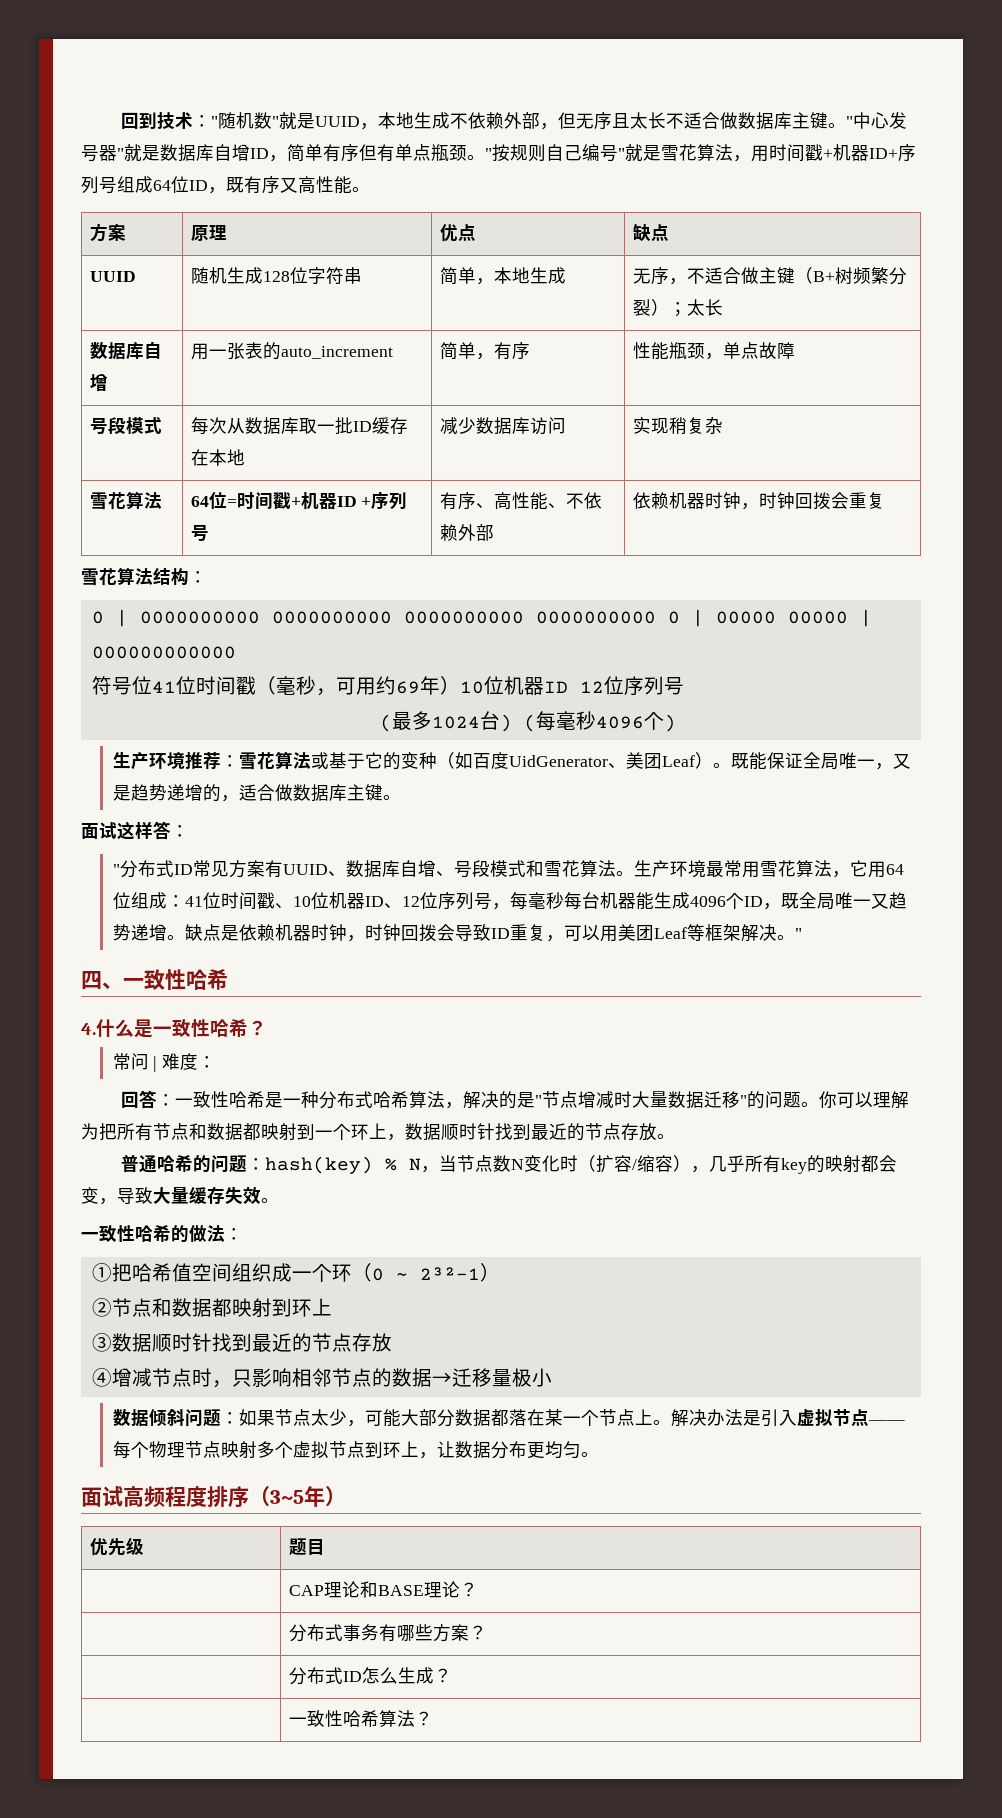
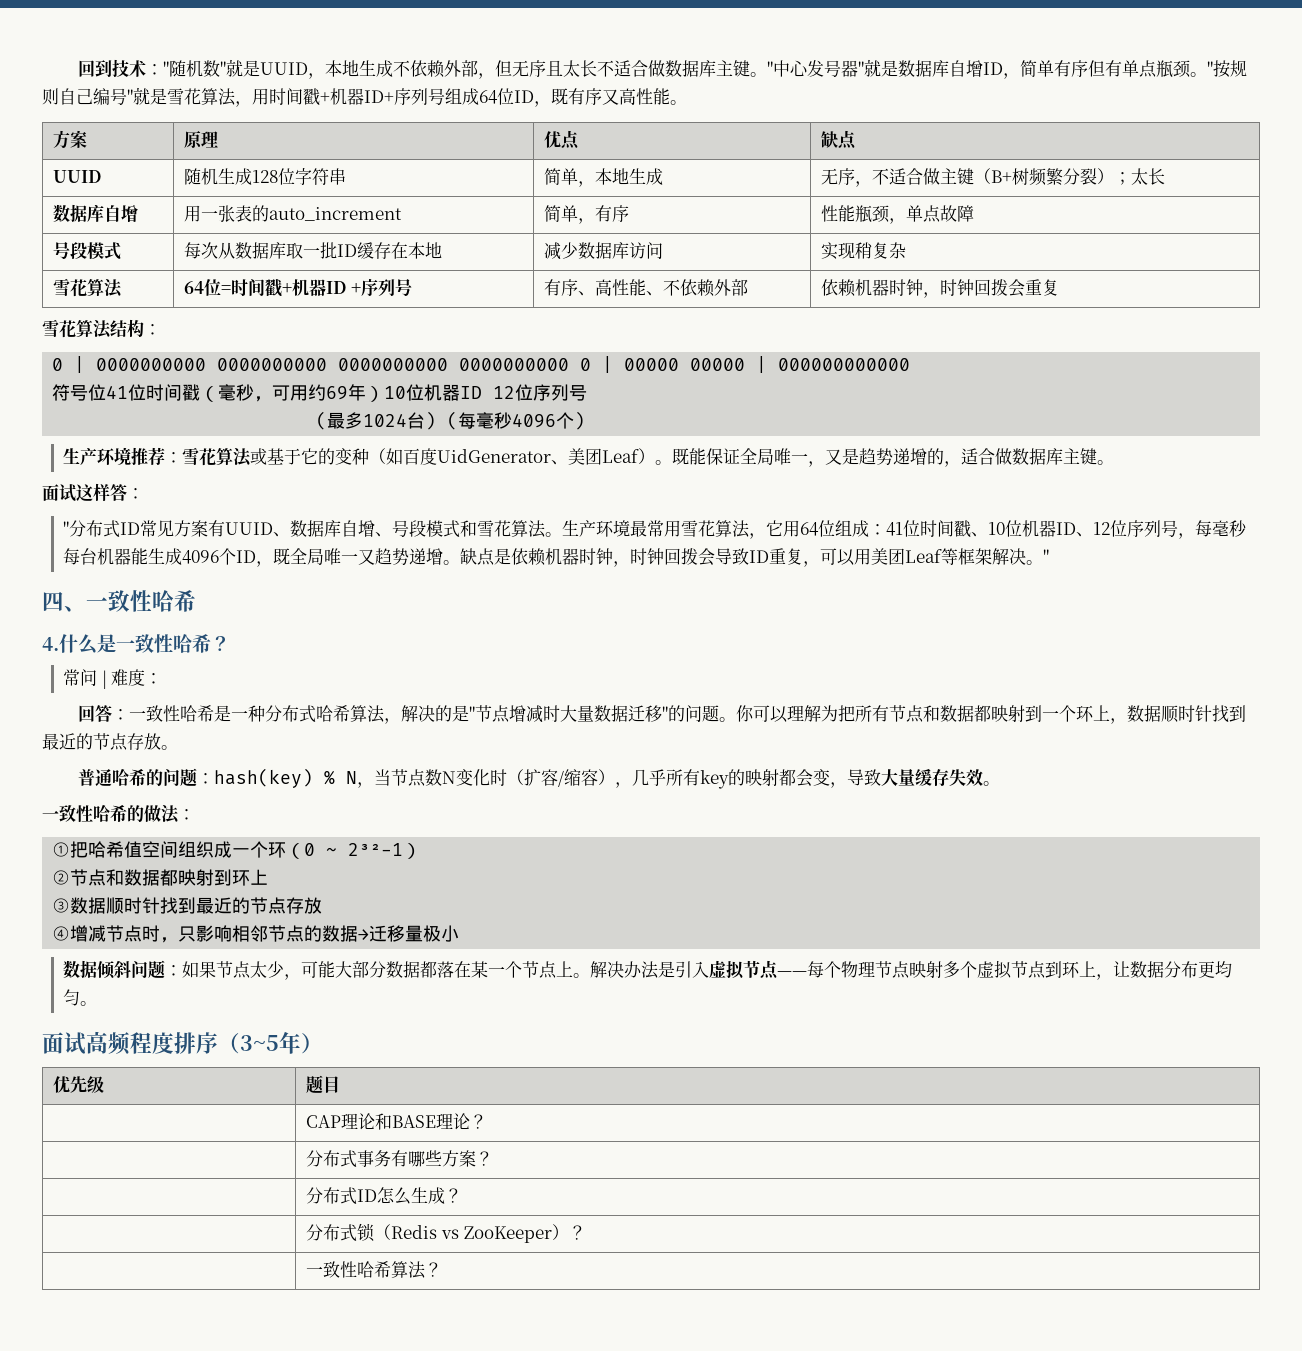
+ | 分布式锁（Redis vs ZooKeeper）？

